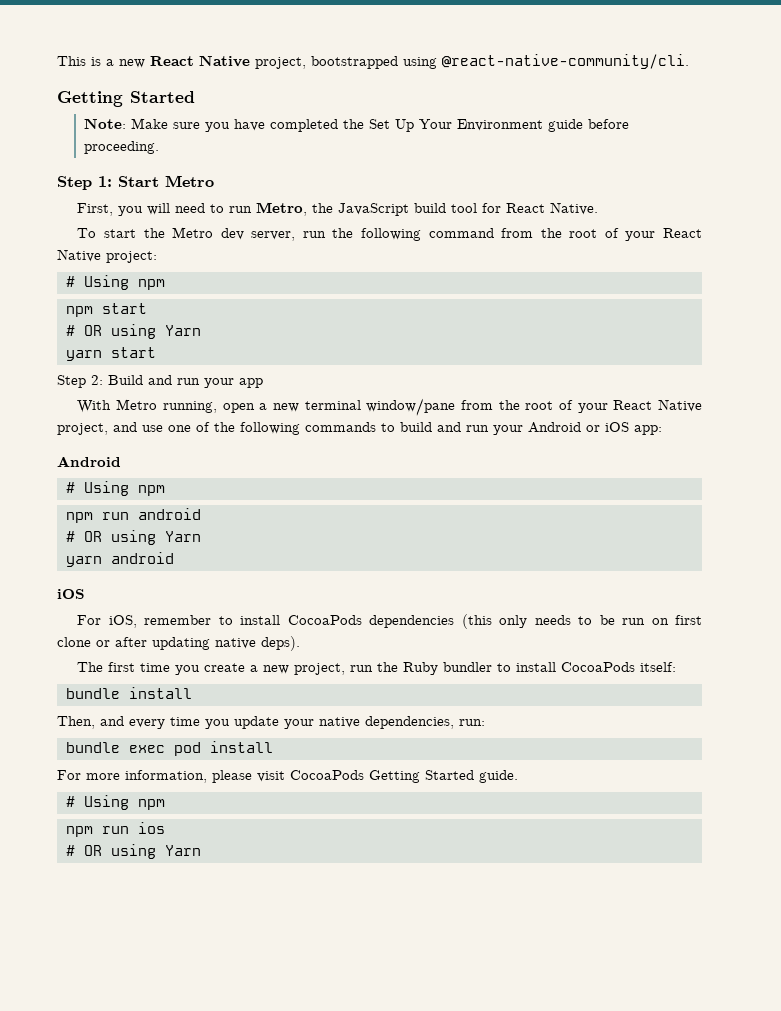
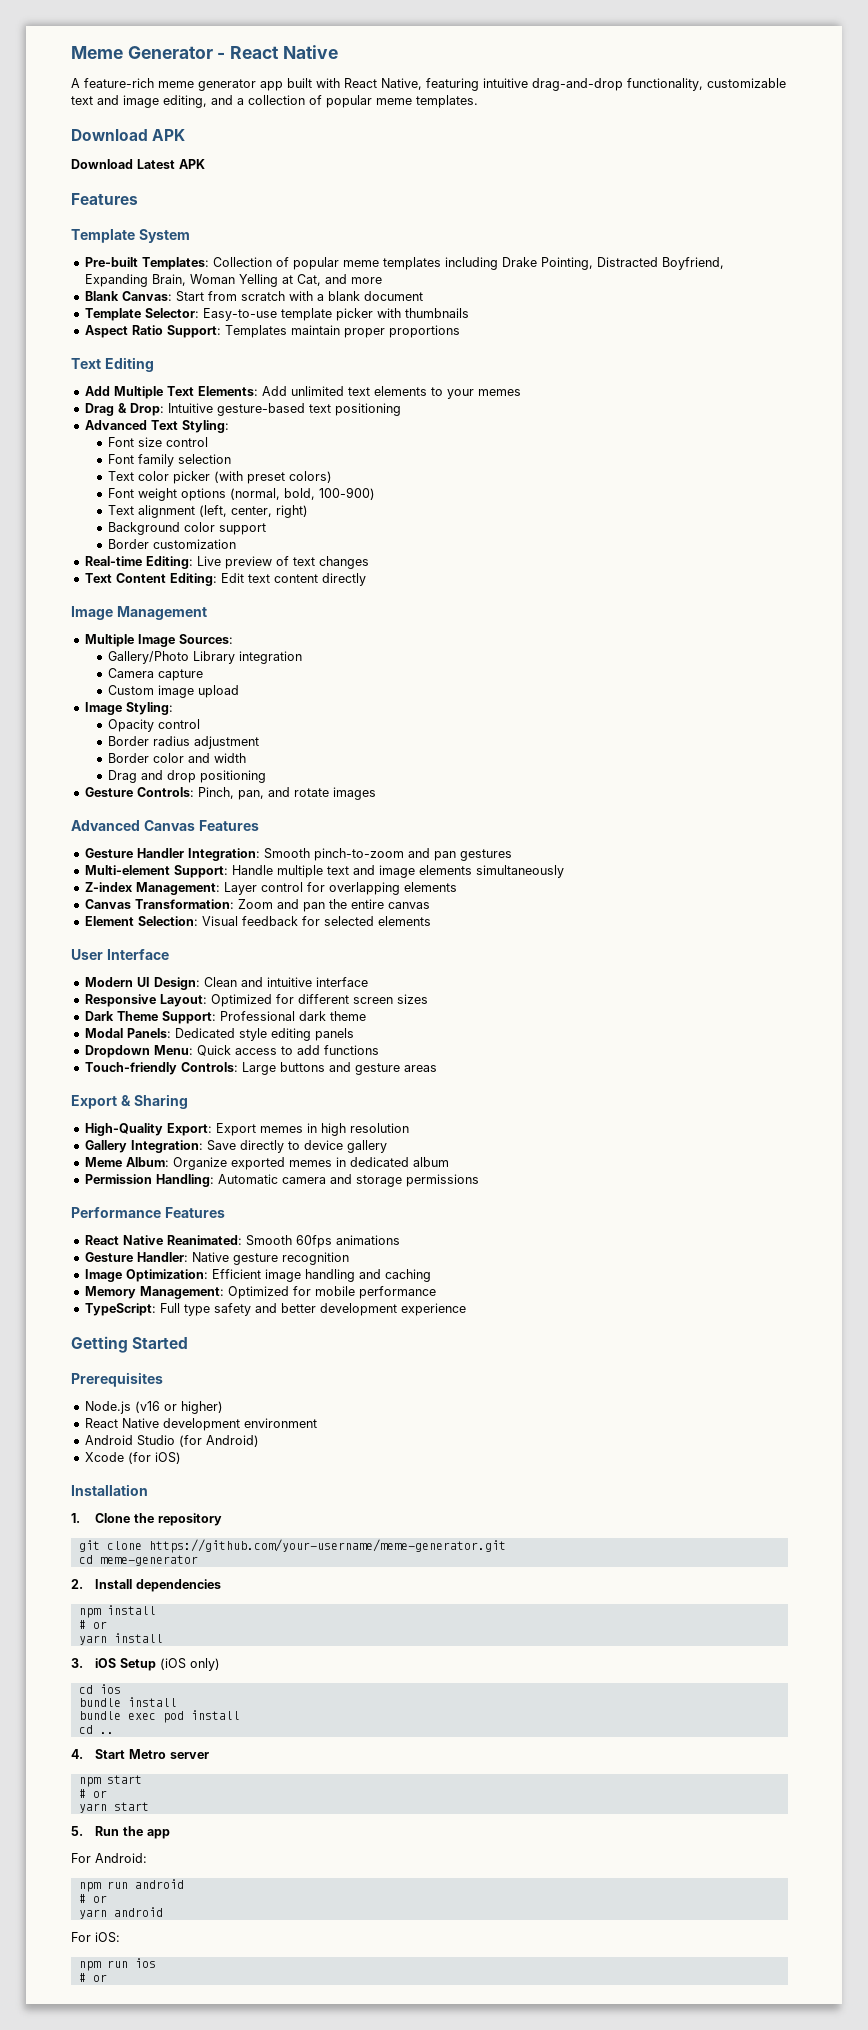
- This is a new React Native project, bootstrapped using @react-native-community/cli.
+ Meme Generator - React Native
+ A feature-rich meme generator app built with React Native, featuring intuitive drag-and-drop functionality, customizable text and image editing, and a collection of popular meme templates.
+ Download APK
+ Download Latest APK
+ Features
+ Template System
+ Pre-built Templates: Collection of popular meme templates including Drake Pointing, Distracted Boyfriend, Expanding Brain, Woman Yelling at Cat, and more
+ Blank Canvas: Start from scratch with a blank document
+ Template Selector: Easy-to-use template picker with thumbnails
+ Aspect Ratio Support: Templates maintain proper proportions
+ Text Editing
+ Add Multiple Text Elements: Add unlimited text elements to your memes
+ Drag & Drop: Intuitive gesture-based text positioning
+ Advanced Text Styling:
+ Font size control
+ Font family selection
+ Text color picker (with preset colors)
+ Font weight options (normal, bold, 100-900)
+ Text alignment (left, center, right)
+ Background color support
+ Border customization
+ Real-time Editing: Live preview of text changes
+ Text Content Editing: Edit text content directly
+ Image Management
+ Multiple Image Sources:
+ Gallery/Photo Library integration
+ Camera capture
+ Custom image upload
+ Image Styling:
+ Opacity control
+ Border radius adjustment
+ Border color and width
+ Drag and drop positioning
+ Gesture Controls: Pinch, pan, and rotate images
+ Advanced Canvas Features
+ Gesture Handler Integration: Smooth pinch-to-zoom and pan gestures
+ Multi-element Support: Handle multiple text and image elements simultaneously
+ Z-index Management: Layer control for overlapping elements
+ Canvas Transformation: Zoom and pan the entire canvas
+ Element Selection: Visual feedback for selected elements
+ User Interface
+ Modern UI Design: Clean and intuitive interface
+ Responsive Layout: Optimized for different screen sizes
+ Dark Theme Support: Professional dark theme
+ Modal Panels: Dedicated style editing panels
+ Dropdown Menu: Quick access to add functions
+ Touch-friendly Controls: Large buttons and gesture areas
+ Export & Sharing
+ High-Quality Export: Export memes in high resolution
+ Gallery Integration: Save directly to device gallery
+ Meme Album: Organize exported memes in dedicated album
+ Permission Handling: Automatic camera and storage permissions
+ Performance Features
+ React Native Reanimated: Smooth 60fps animations
+ Gesture Handler: Native gesture recognition
+ Image Optimization: Efficient image handling and caching
+ Memory Management: Optimized for mobile performance
+ TypeScript: Full type safety and better development experience
  Getting Started
- Note: Make sure you have completed the Set Up Your Environment guide before proceeding.
- Step 1: Start Metro
- First, you will need to run Metro, the JavaScript build tool for React Native.
- To start the Metro dev server, run the following command from the root of your React Native project:
- # Using npm
+ Prerequisites
+ Node.js (v16 or higher)
+ React Native development environment
+ Android Studio (for Android)
+ Xcode (for iOS)
+ Installation
+ 1. Clone the repository
+ git clone https://github.com/your-username/meme-generator.git
+ cd meme-generator
+ 2. Install dependencies
+ npm install
+ # or
+ yarn install
+ 3. iOS Setup (iOS only)
+ cd ios
+ bundle install
+ bundle exec pod install
+ cd ..
+ 4. Start Metro server
  npm start
- # OR using Yarn
+ # or
- Step 2: Build and run your app
- With Metro running, open a new terminal window/pane from the root of your React Native project, and use one of the following commands to build and run your Android or iOS app:
- Android
- # Using npm
+ 5. Run the app
+ For Android:
  npm run android
- # OR using Yarn
+ # or
  yarn android
- iOS
- For iOS, remember to install CocoaPods dependencies (this only needs to be run on first clone or after updating native deps).
- The first time you create a new project, run the Ruby bundler to install CocoaPods itself:
- bundle install
- Then, and every time you update your native dependencies, run:
- bundle exec pod install
- For more information, please visit CocoaPods Getting Started guide.
- # Using npm
+ For iOS:
  npm run ios
- # OR using Yarn
+ # or

